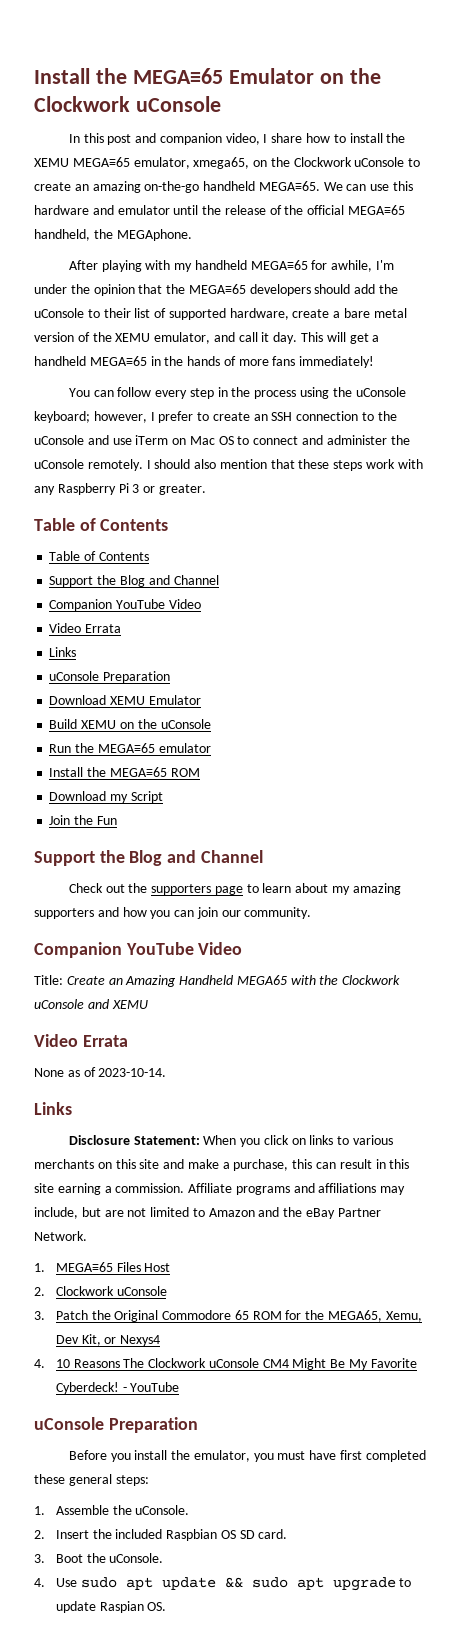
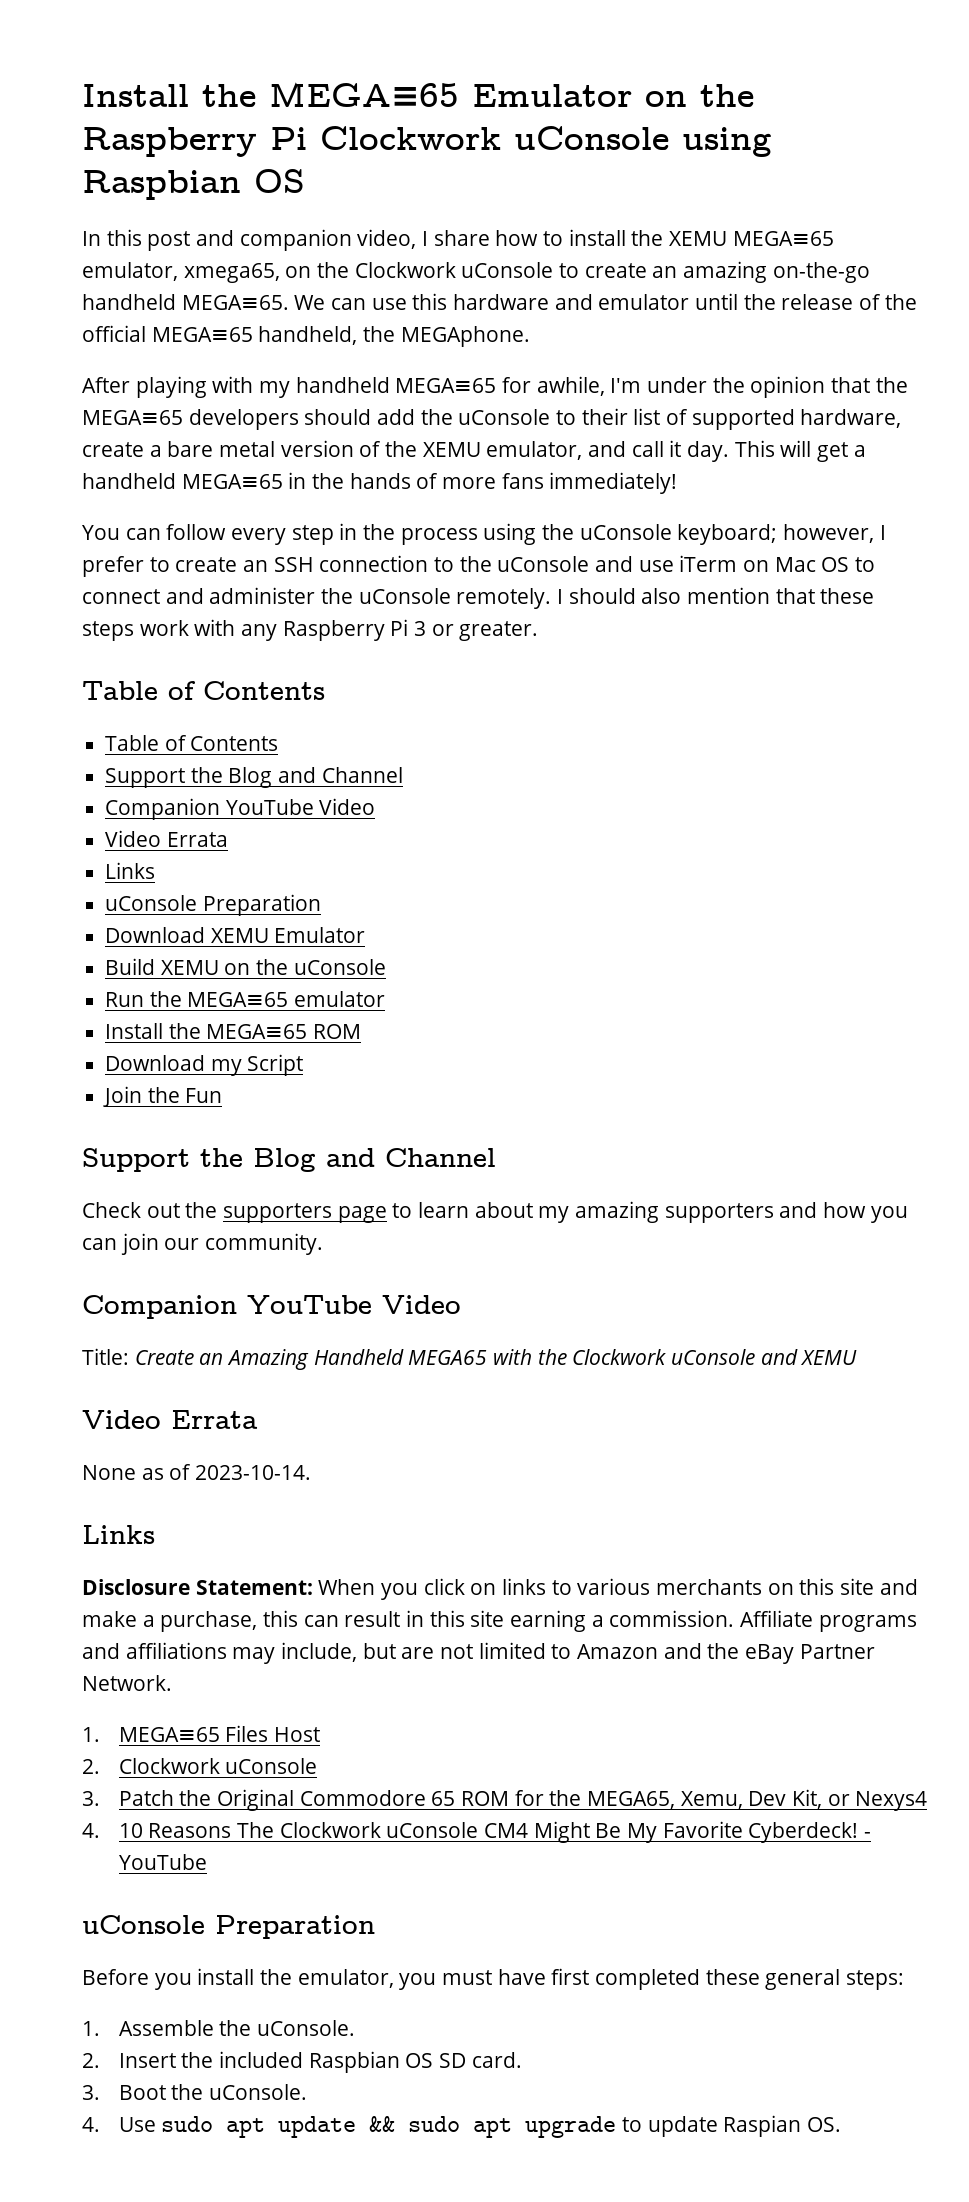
- Install the MEGA≡65 Emulator on the Clockwork uConsole
+ Install the MEGA≡65 Emulator on the Raspberry Pi Clockwork uConsole using Raspbian OS

